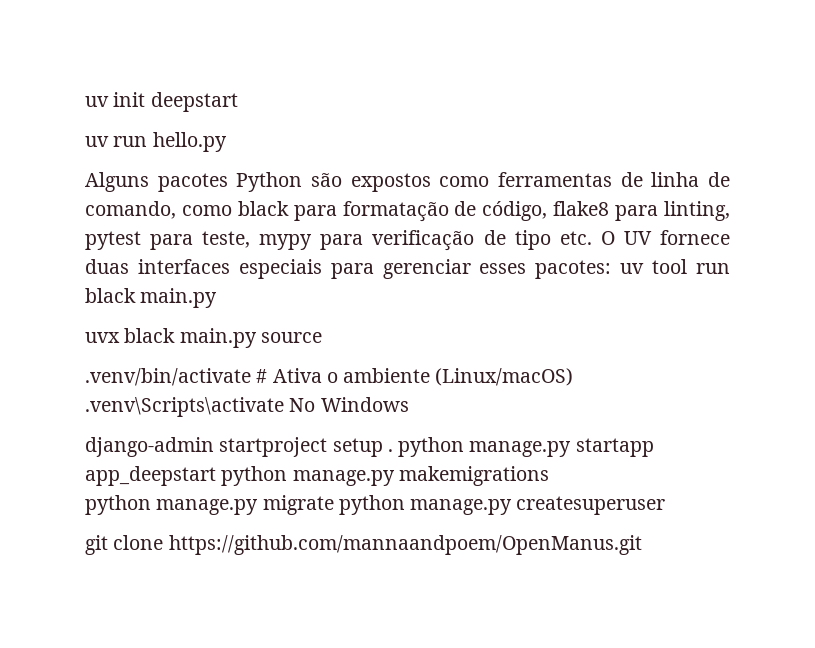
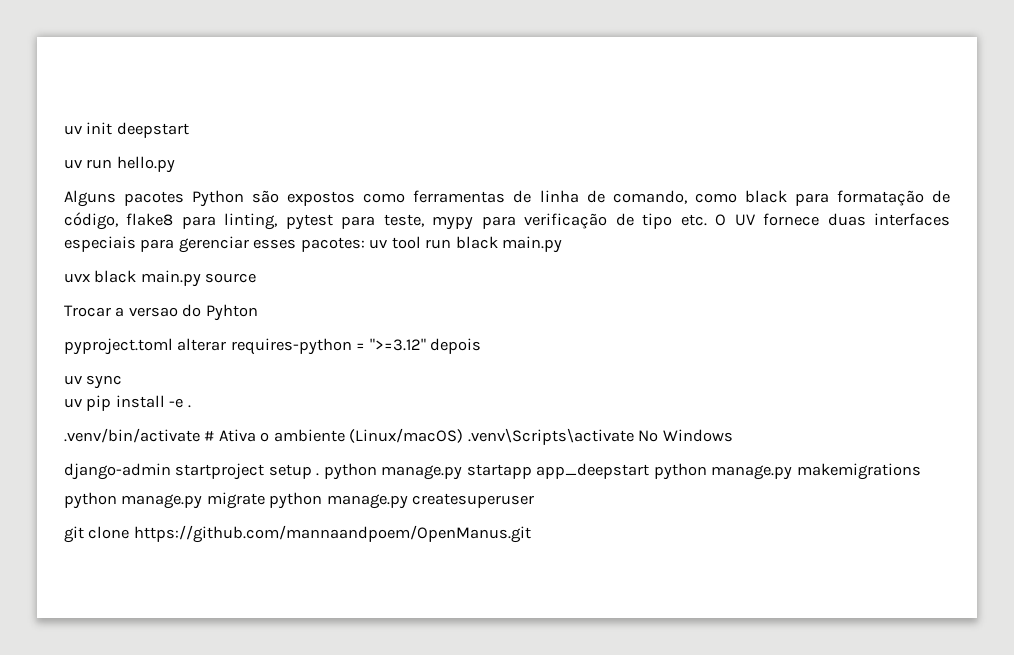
+ Trocar a versao do Pyhton
+ pyproject.toml alterar requires-python = ">=3.12" depois
+ uv sync
+ uv pip install -e .

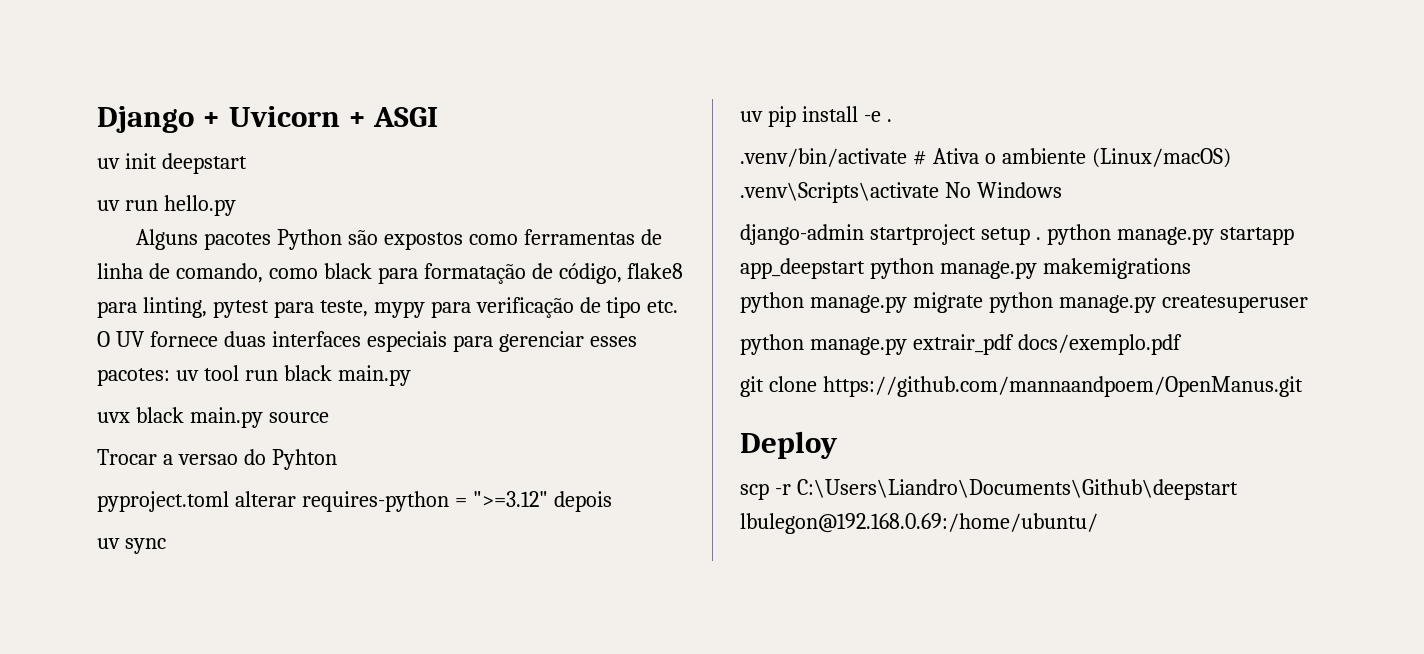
+ Django + Uvicorn + ASGI
+ python manage.py extrair_pdf docs/exemplo.pdf
+ Deploy
+ scp -r C:\Users\Liandro\Documents\Github\deepstart lbulegon@192.168.0.69:/home/ubuntu/

